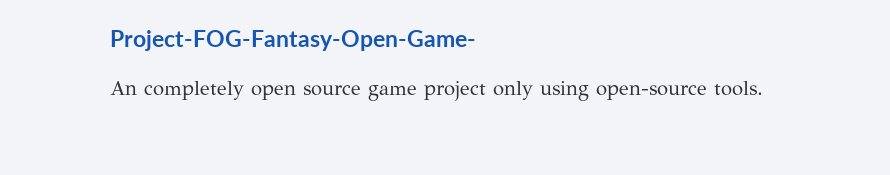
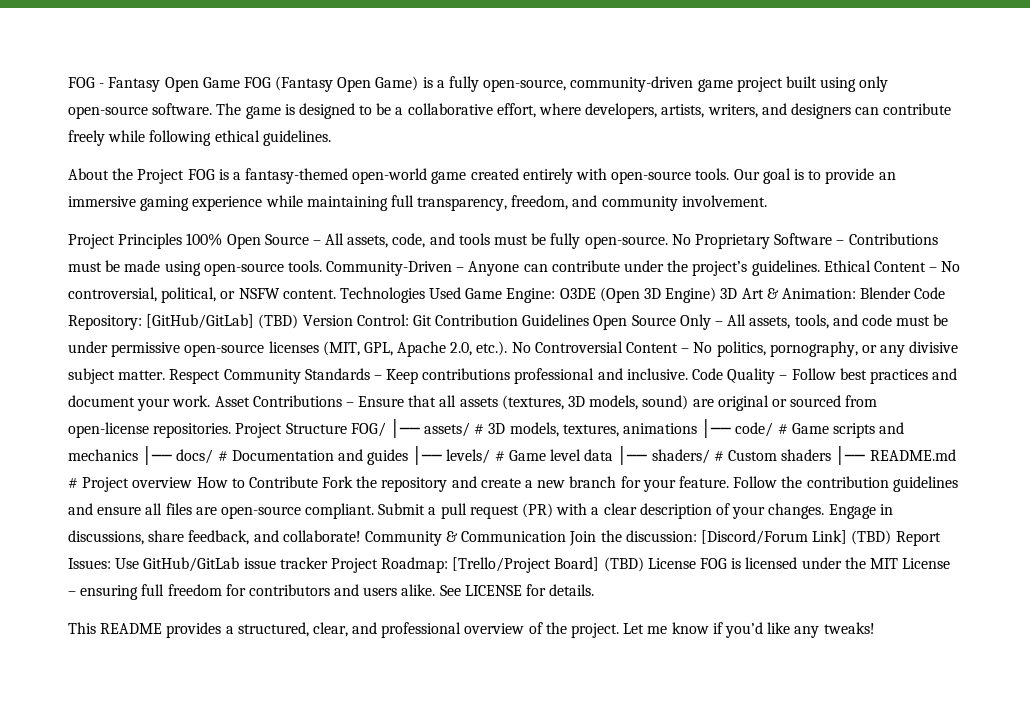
- Project-FOG-Fantasy-Open-Game-
- An completely open source game project only using open-source tools.
+ FOG - Fantasy Open Game FOG (Fantasy Open Game) is a fully open-source, community-driven game project built using only open-source software. The game is designed to be a collaborative effort, where developers, artists, writers, and designers can contribute freely while following ethical guidelines.
+ About the Project FOG is a fantasy-themed open-world game created entirely with open-source tools. Our goal is to provide an immersive gaming experience while maintaining full transparency, freedom, and community involvement.
+ Project Principles 100% Open Source – All assets, code, and tools must be fully open-source. No Proprietary Software – Contributions must be made using open-source tools. Community-Driven – Anyone can contribute under the project’s guidelines. Ethical Content – No controversial, political, or NSFW content. Technologies Used Game Engine: O3DE (Open 3D Engine) 3D Art & Animation: Blender Code Repository: [GitHub/GitLab] (TBD) Version Control: Git Contribution Guidelines Open Source Only – All assets, tools, and code must be under permissive open-source licenses (MIT, GPL, Apache 2.0, etc.). No Controversial Content – No politics, pornography, or any divisive subject matter. Respect Community Standards – Keep contributions professional and inclusive. Code Quality – Follow best practices and document your work. Asset Contributions – Ensure that all assets (textures, 3D models, sound) are original or sourced from open-license repositories. Project Structure FOG/ │── assets/ # 3D models, textures, animations │── code/ # Game scripts and mechanics │── docs/ # Documentation and guides │── levels/ # Game level data │── shaders/ # Custom shaders │── README.md # Project overview How to Contribute Fork the repository and create a new branch for your feature. Follow the contribution guidelines and ensure all files are open-source compliant. Submit a pull request (PR) with a clear description of your changes. Engage in discussions, share feedback, and collaborate! Community & Communication Join the discussion: [Discord/Forum Link] (TBD) Report Issues: Use GitHub/GitLab issue tracker Project Roadmap: [Trello/Project Board] (TBD) License FOG is licensed under the MIT License – ensuring full freedom for contributors and users alike. See LICENSE for details.
+ This README provides a structured, clear, and professional overview of the project. Let me know if you’d like any tweaks!

